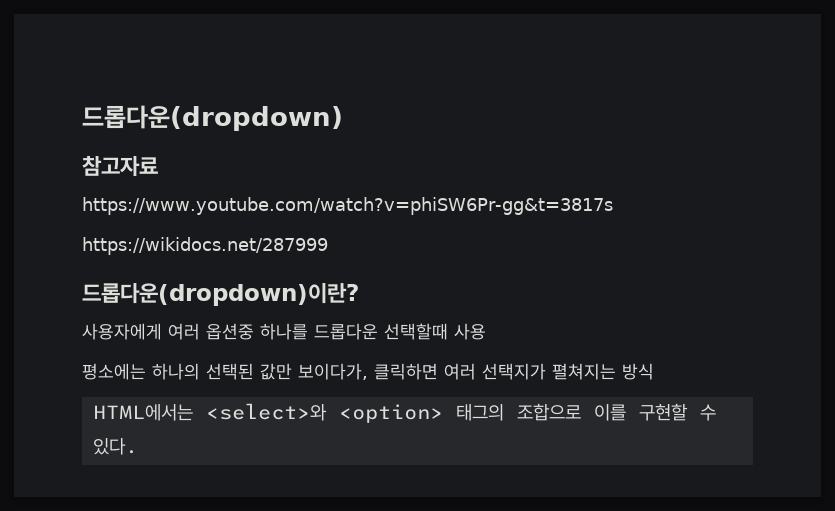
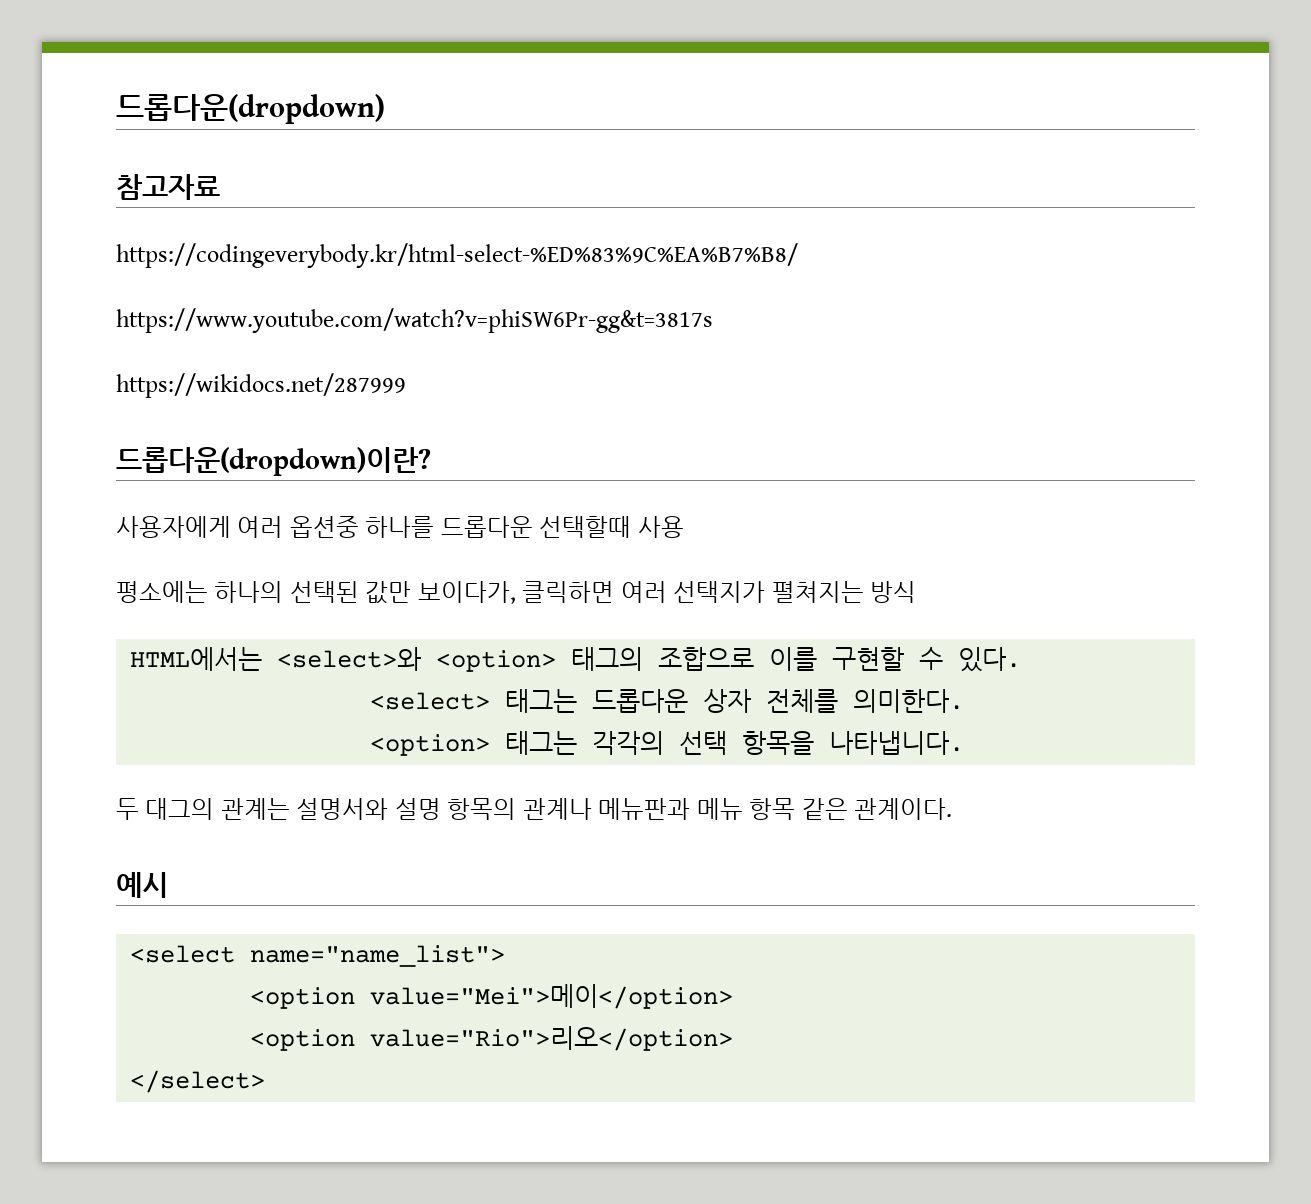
+ https://codingeverybody.kr/html-select-%ED%83%9C%EA%B7%B8/
+ <select> 태그는 드롭다운 상자 전체를 의미한다.
+ <option> 태그는 각각의 선택 항목을 나타냅니다.
+ 두 대그의 관계는 설명서와 설명 항목의 관계나 메뉴판과 메뉴 항목 같은 관계이다.
+ 예시
+ <select name="name_list">
+ <option value="Mei">메이</option>
+ <option value="Rio">리오</option>
+ </select>

